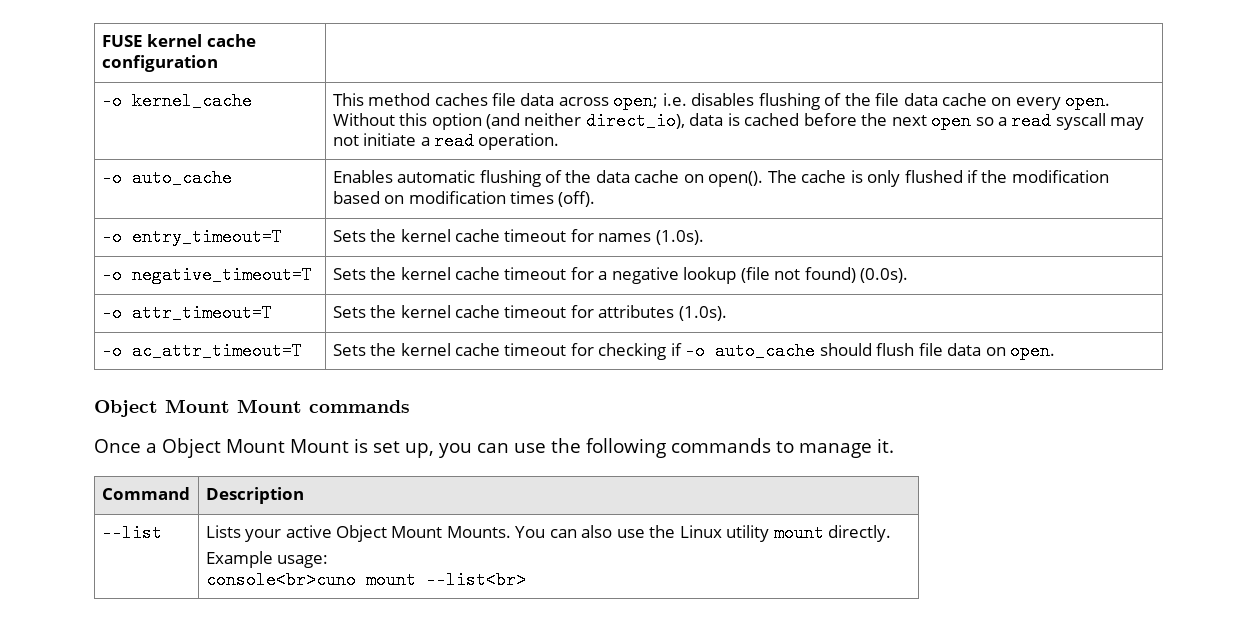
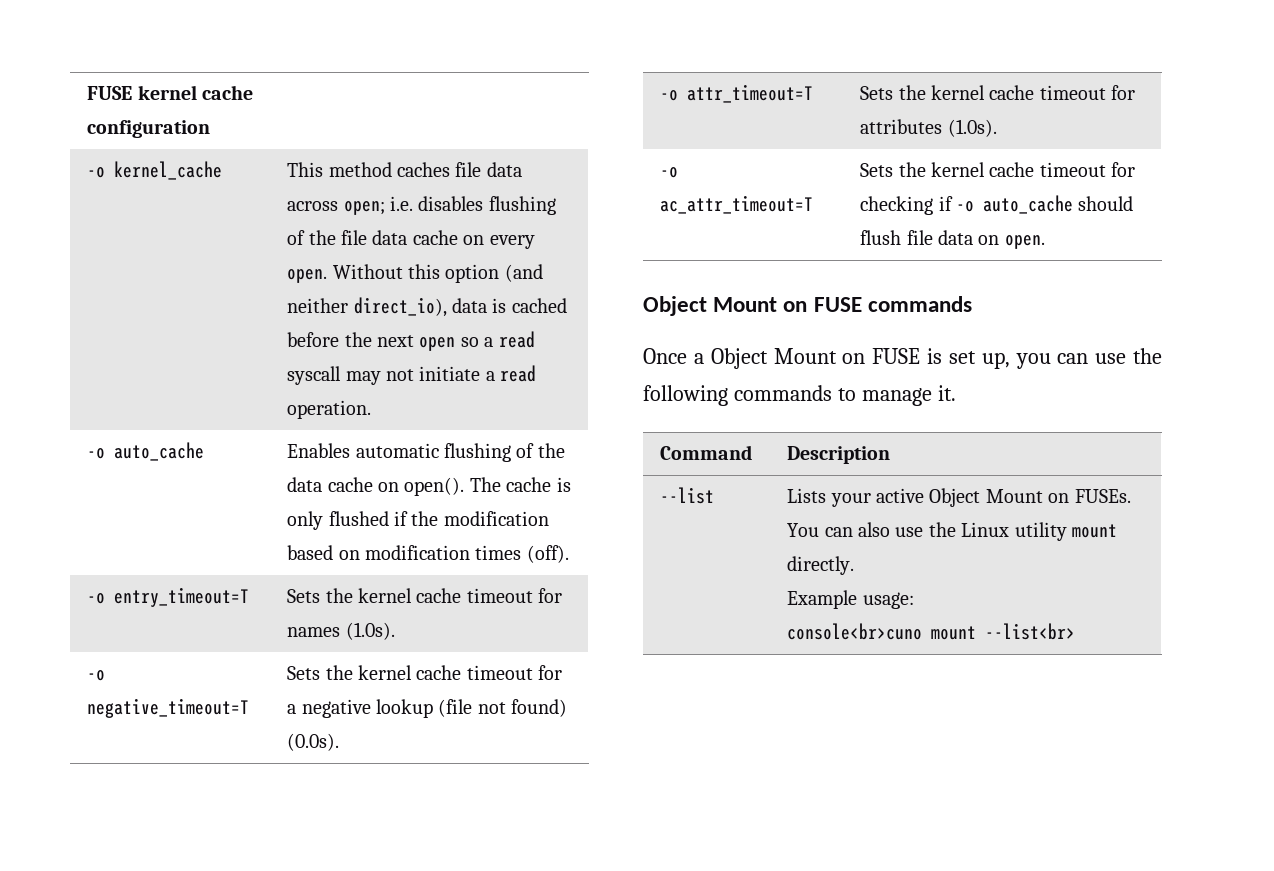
- Object Mount Mount commands
+ Object Mount on FUSE commands
- Once a Object Mount Mount is set up, you can use the following commands to manage it.
+ Once a Object Mount on FUSE is set up, you can use the following commands to manage it.
- --list | Lists your active Object Mount Mounts. You can also use the Linux utility mount directly.
+ --list | Lists your active Object Mount on FUSEs. You can also use the Linux utility mount directly.

